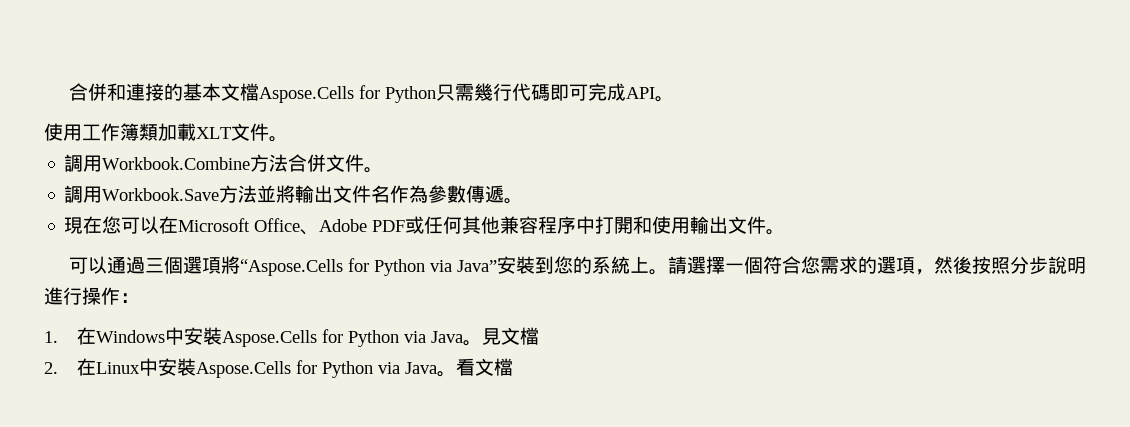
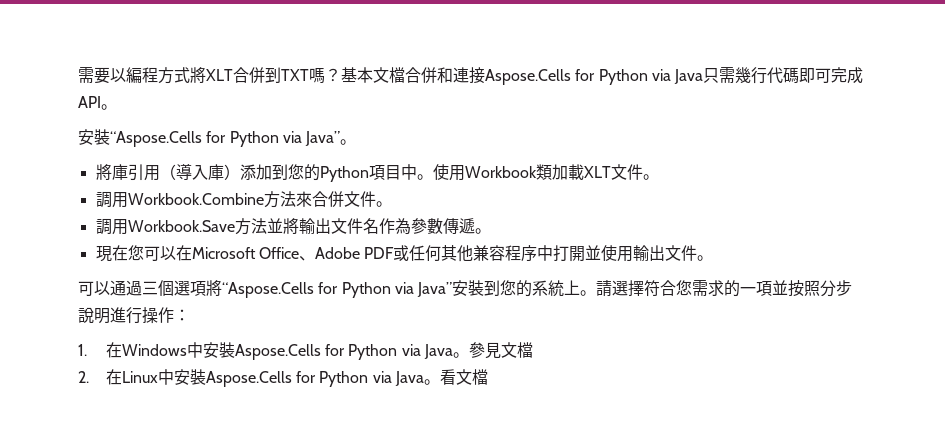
- 合併和連接的基本文檔Aspose.Cells for Python只需幾行代碼即可完成API。
+ 需要以編程方式將XLT合併到TXT嗎？基本文檔合併和連接Aspose.Cells for Python via Java只需幾行代碼即可完成API。
- 使用工作簿類加載XLT文件。
+ 安裝“Aspose.Cells for Python via Java”。
+ 將庫引用（導入庫）添加到您的Python項目中。使用Workbook類加載XLT文件。
- 調用Workbook.Combine方法合併文件。
+ 調用Workbook.Combine方法來合併文件。
- 現在您可以在Microsoft Office、Adobe PDF或任何其他兼容程序中打開和使用輸出文件。
+ 現在您可以在Microsoft Office、Adobe PDF或任何其他兼容程序中打開並使用輸出文件。
- 請選擇一個符合您需求的選項，然後按照分步說明進行操作：
+ 請選擇符合您需求的一項並按照分步說明進行操作：
- 見文檔
+ 參見文檔

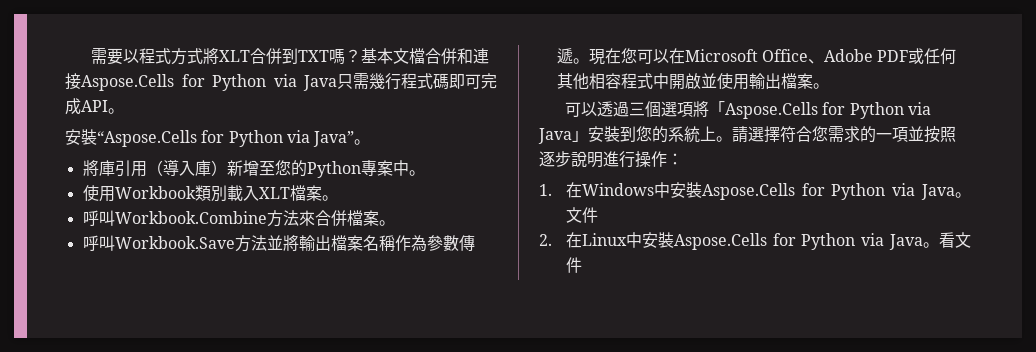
- 需要以編程方式將XLT合併到TXT嗎？
+ 需要以程式方式將XLT合併到TXT嗎？
- 基本文檔合併和連接Aspose.Cells for Python via Java只需幾行代碼即可完成API。
+ 基本文檔合併和連接Aspose.Cells for Python via Java只需幾行程式碼即可完成API。
- 將庫引用（導入庫）添加到您的Python項目中。使用Workbook類加載XLT文件。
- 調用Workbook.Combine方法來合併文件。
- 調用Workbook.Save方法並將輸出文件名作為參數傳遞。
- 現在您可以在Microsoft Office、Adobe PDF或任何其他兼容程序中打開並使用輸出文件。
+ 將庫引用（導入庫）新增至您的Python專案中。
+ 使用Workbook類別載入XLT檔案。
+ 呼叫Workbook.Combine方法來合併檔案。
+ 呼叫Workbook.Save方法並將輸出檔案名稱作為參數傳遞。現在您可以在Microsoft Office、Adobe PDF或任何其他相容程式中開啟並使用輸出檔案。
- 可以通過三個選項將“Aspose.Cells for Python via Java”安裝到您的系統上。
+ 可以透過三個選項將「Aspose.Cells for Python via Java」安裝到您的系統上。
- 請選擇符合您需求的一項並按照分步說明進行操作：
+ 請選擇符合您需求的一項並按照逐步說明進行操作：
- 1.在Windows中安裝Aspose.Cells for Python via Java。參見文檔
+ 1.在Windows中安裝Aspose.Cells for Python via Java。文件
- 看文檔
+ 看文件

